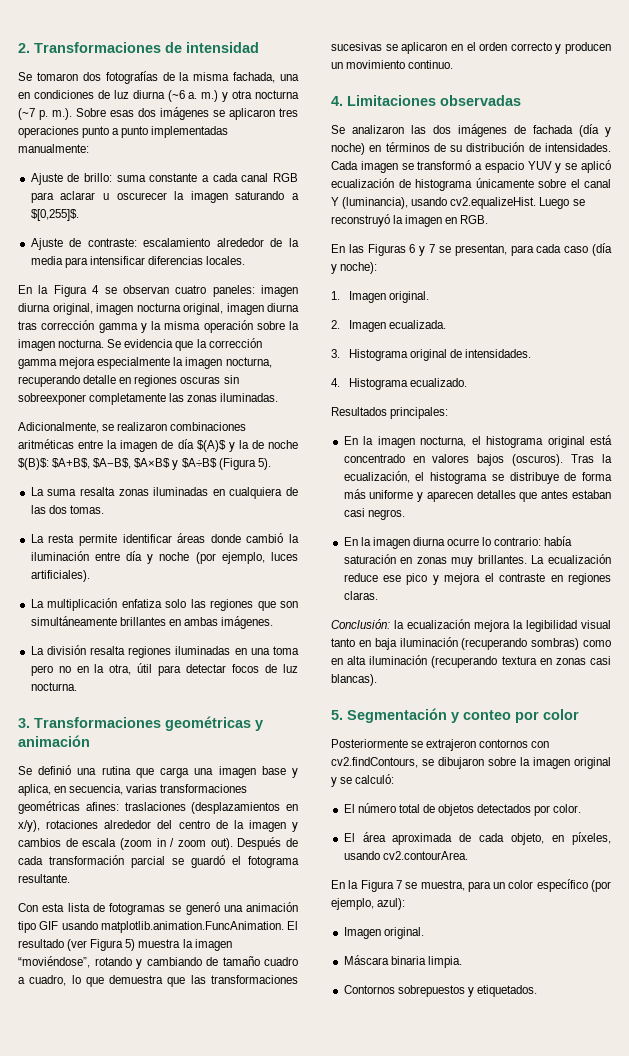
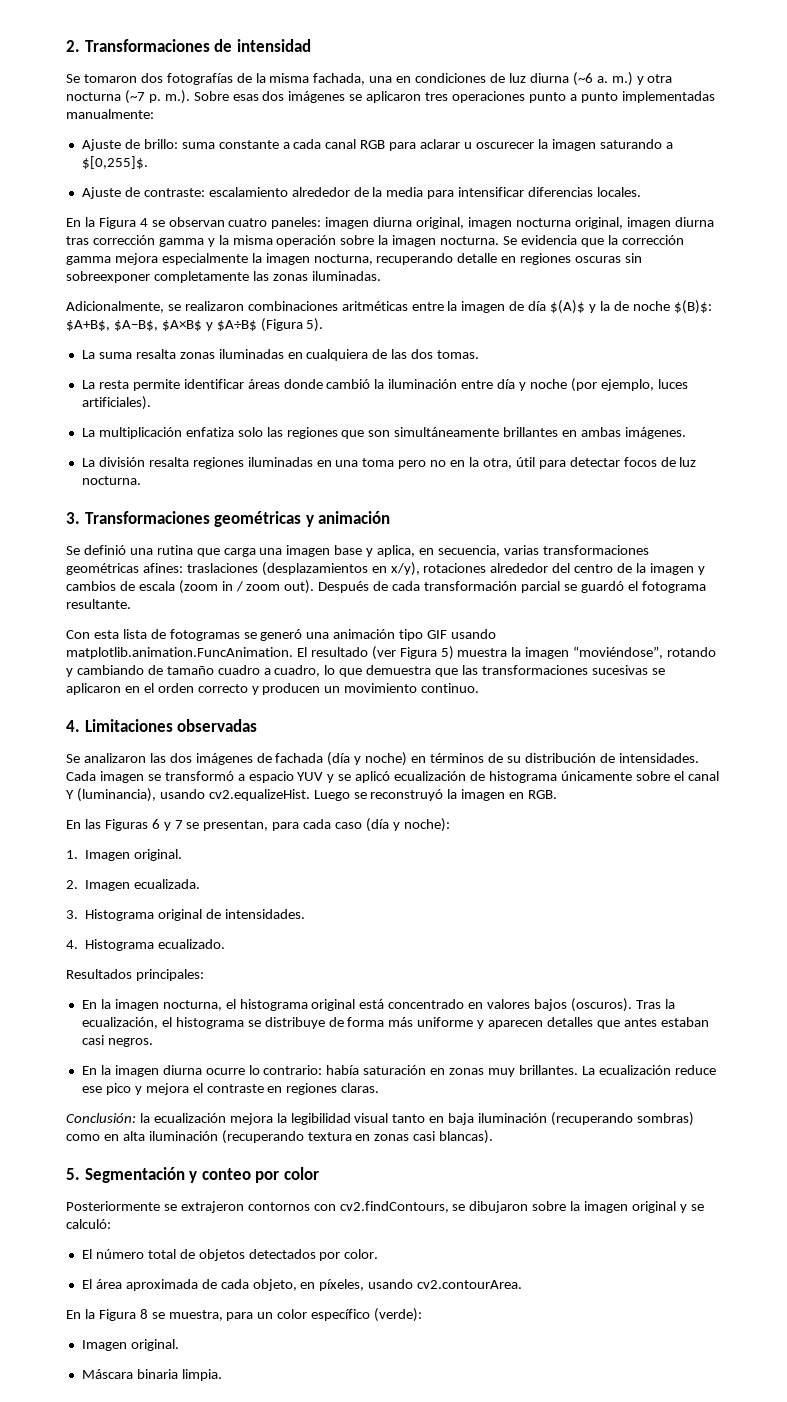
- En la Figura 7 se muestra, para un color específico (por ejemplo, azul):
+ En la Figura 8 se muestra, para un color específico (verde):
- Contornos sobrepuestos y etiquetados.

